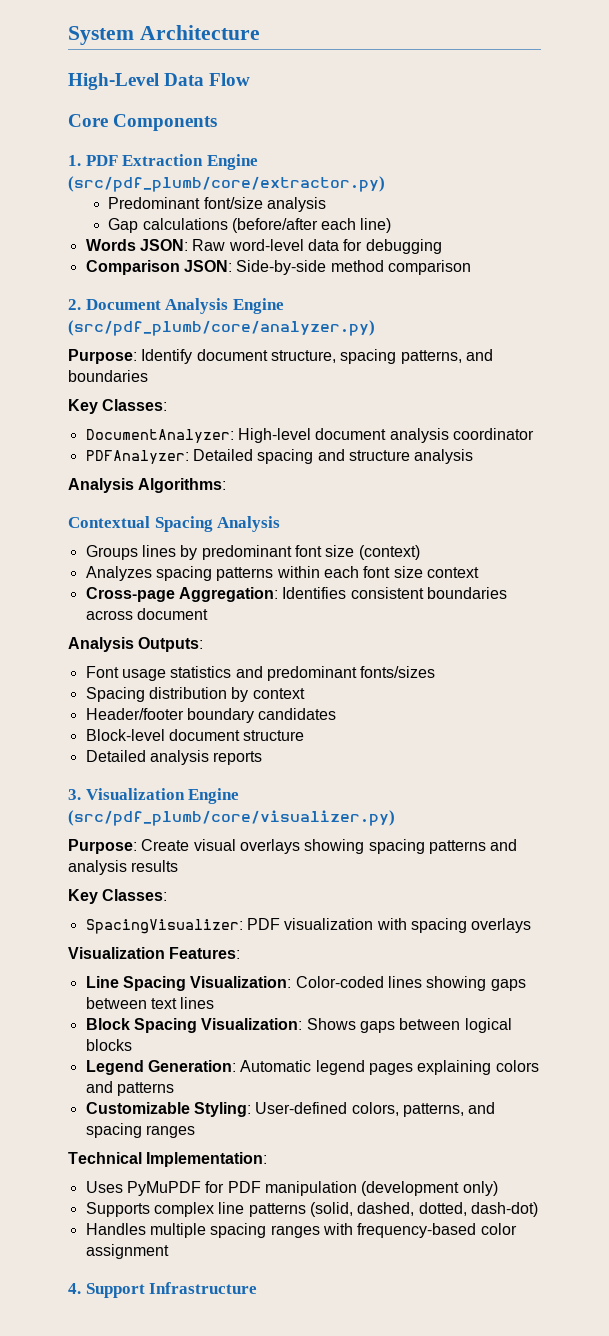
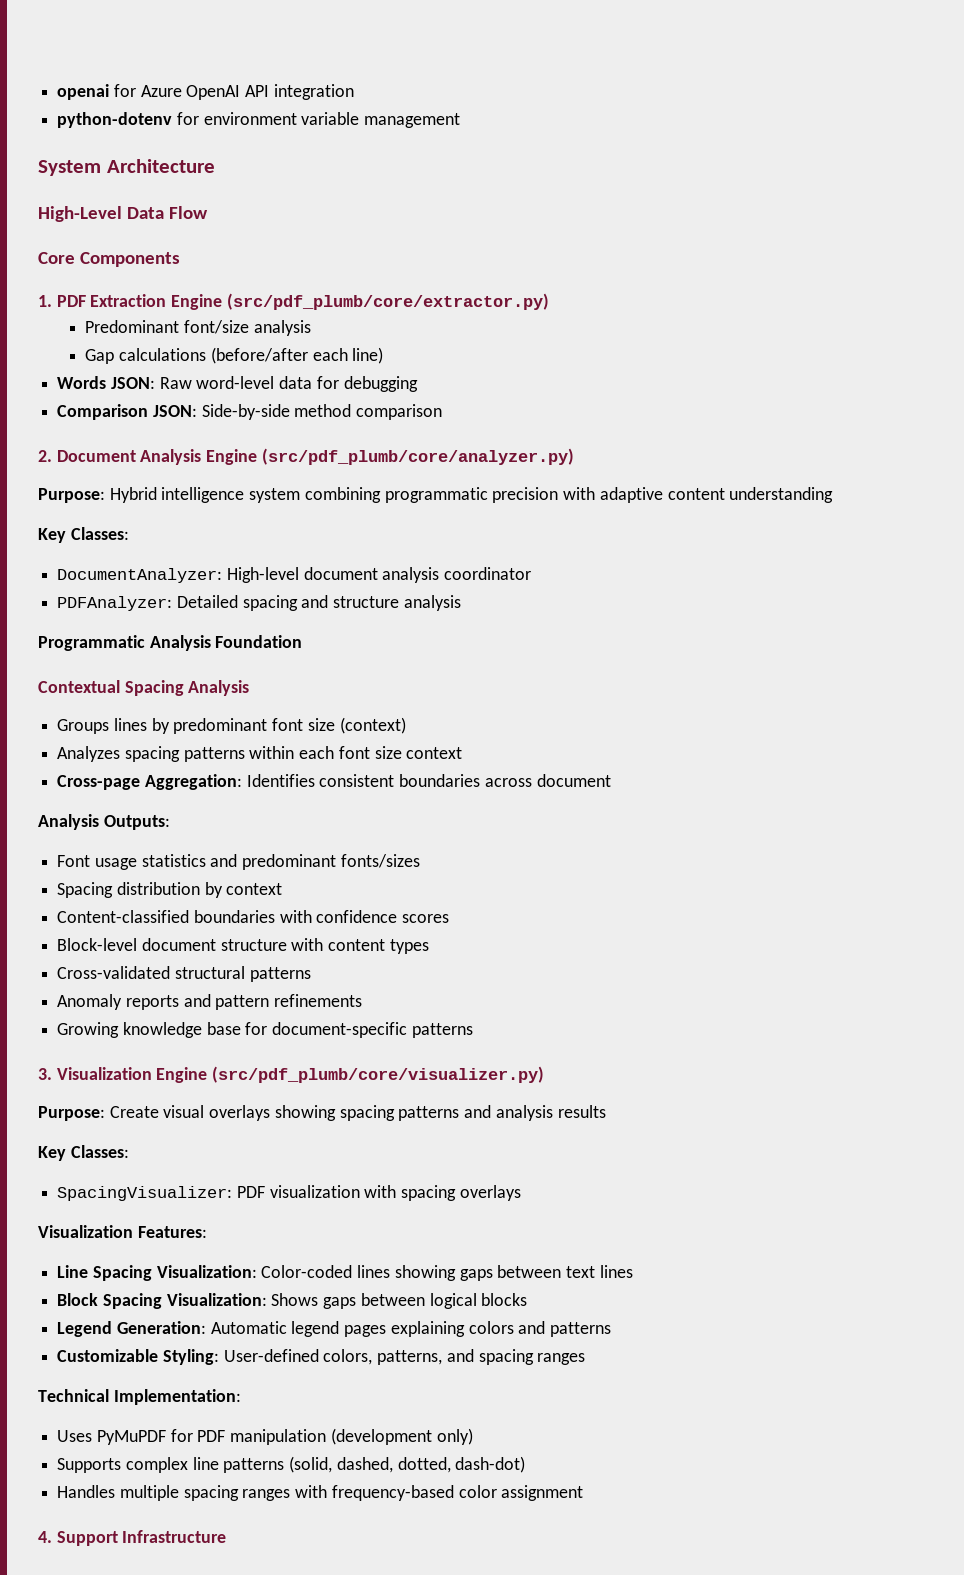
+ openai for Azure OpenAI API integration
+ python-dotenv for environment variable management
- Purpose: Identify document structure, spacing patterns, and boundaries
+ Purpose: Hybrid intelligence system combining programmatic precision with adaptive content understanding
- Analysis Algorithms:
+ Programmatic Analysis Foundation
- Header/footer boundary candidates
- Block-level document structure
- Detailed analysis reports
+ Content-classified boundaries with confidence scores
+ Block-level document structure with content types
+ Cross-validated structural patterns
+ Anomaly reports and pattern refinements
+ Growing knowledge base for document-specific patterns

